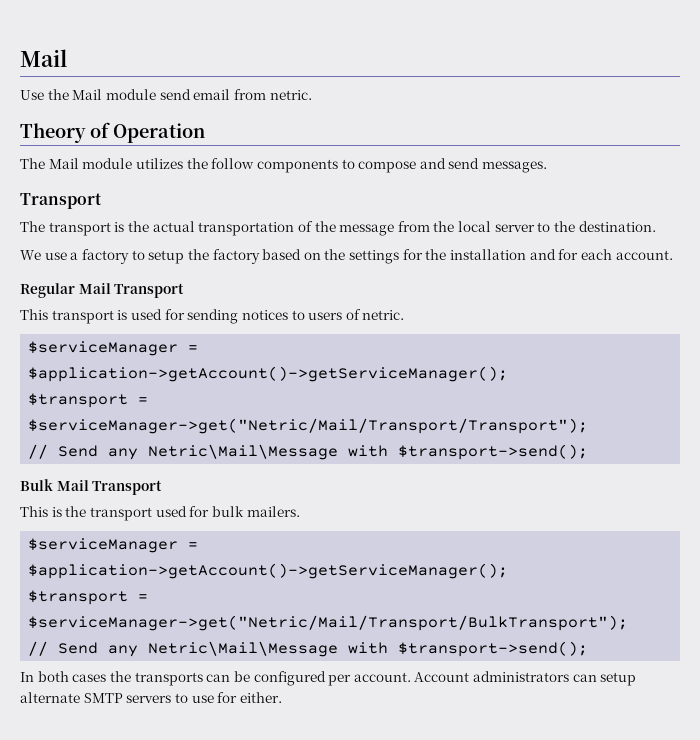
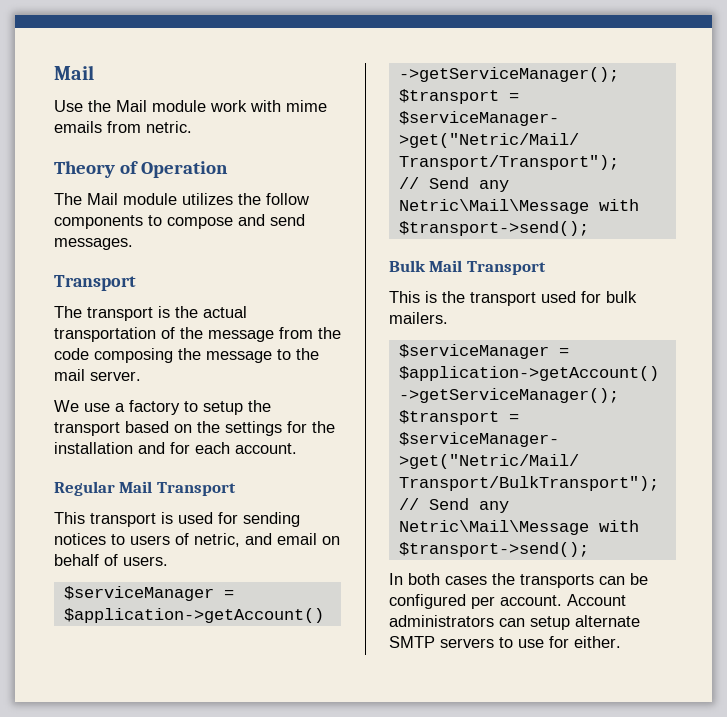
- Use the Mail module send email from netric.
+ Use the Mail module work with mime emails from netric.
- The transport is the actual transportation of the message from the local server to the destination.
+ The transport is the actual transportation of the message from the code composing the message to the mail server.
- We use a factory to setup the factory based on the settings for the installation and for each account.
+ We use a factory to setup the transport based on the settings for the installation and for each account.
- This transport is used for sending notices to users of netric.
+ This transport is used for sending notices to users of netric, and email on behalf of users.

